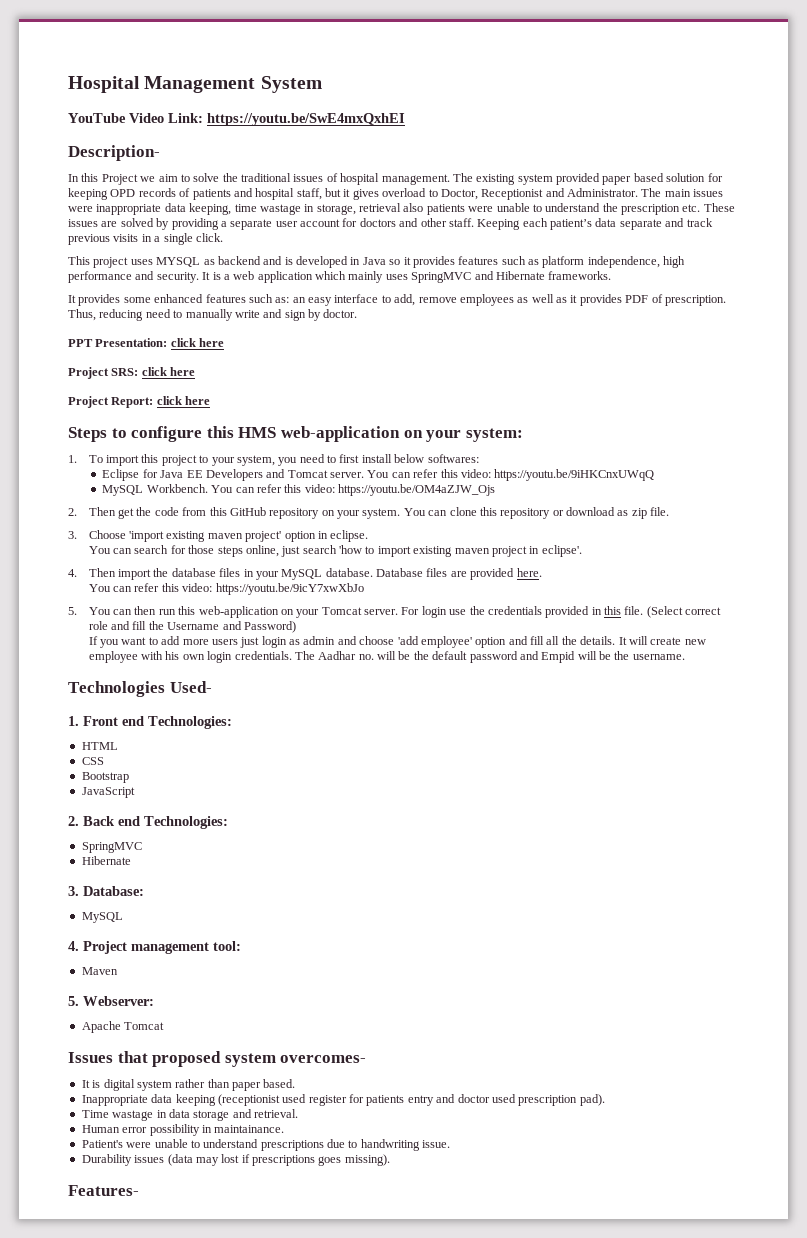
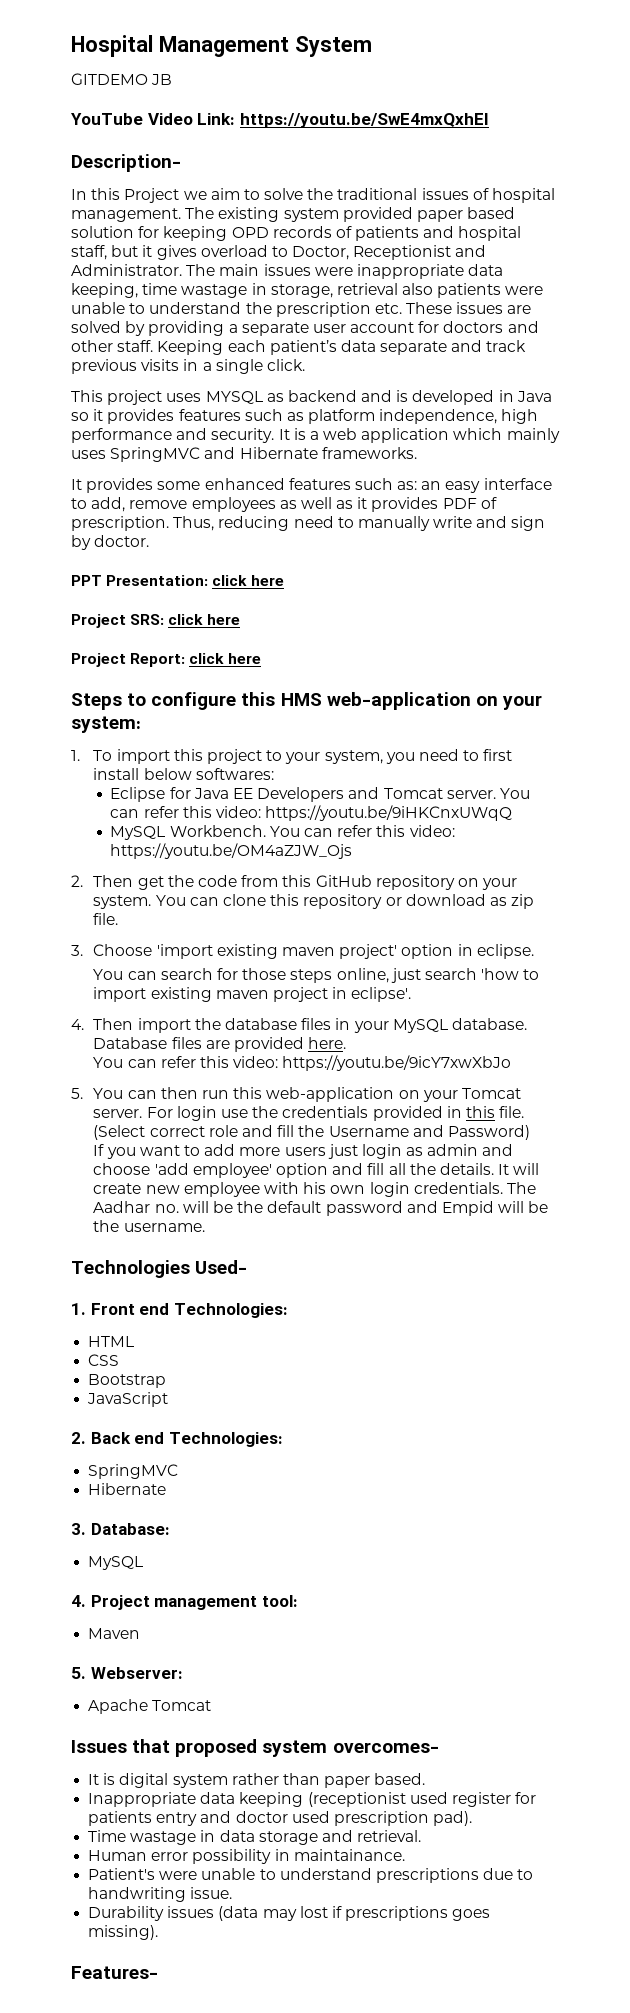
+ GITDEMO JB

